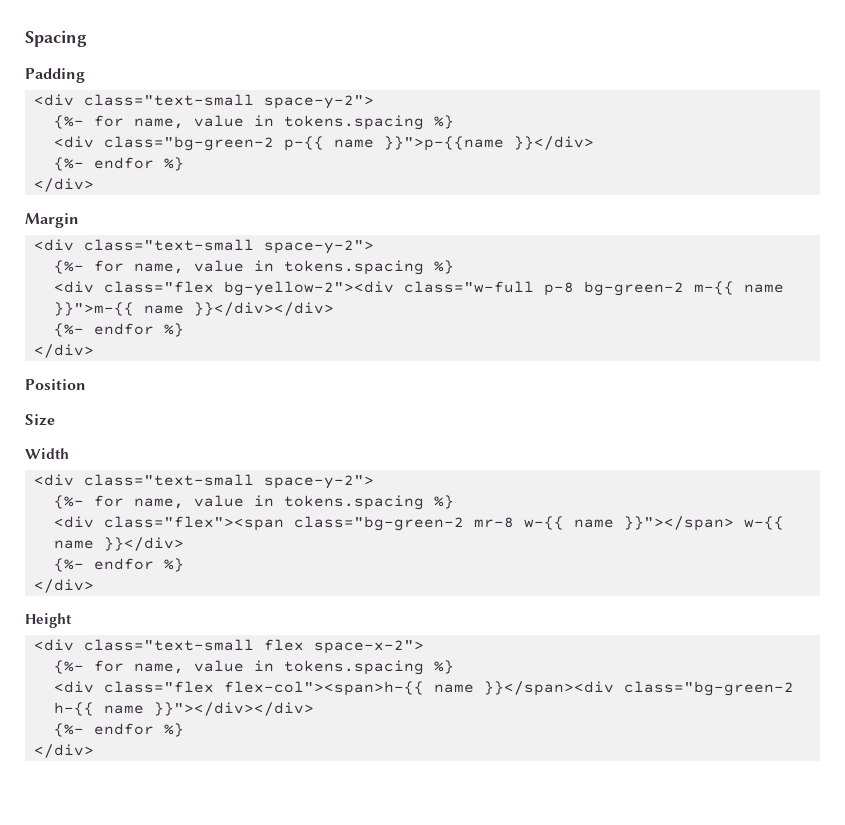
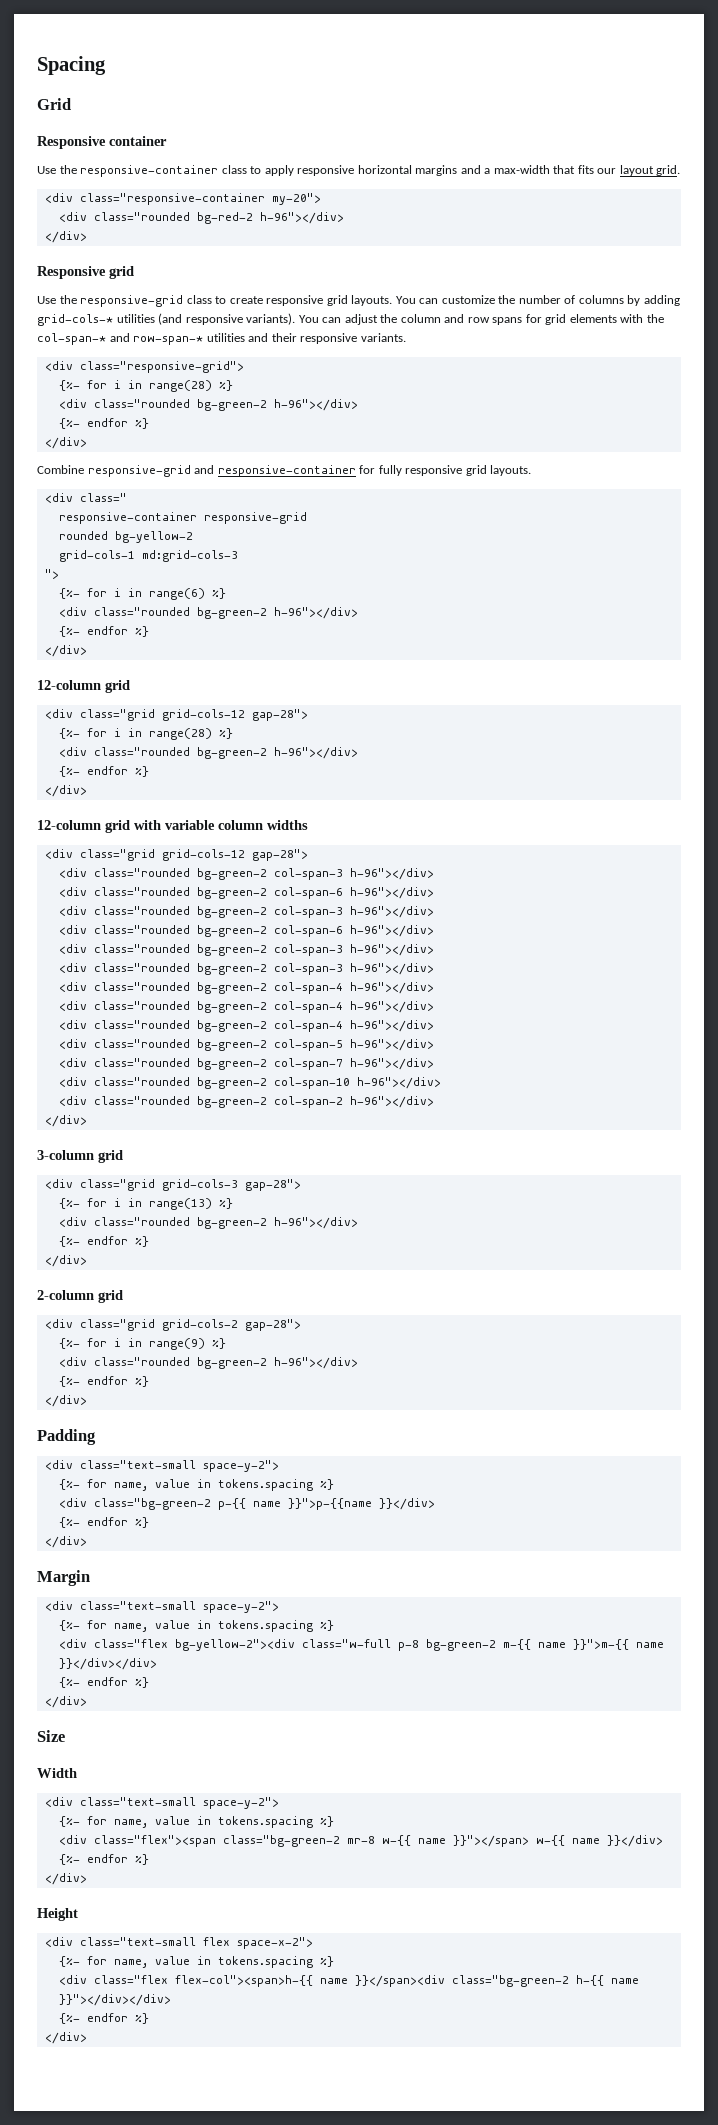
+ Grid
+ Responsive container
+ Use the responsive-container class to apply responsive horizontal margins and a max-width that fits our layout grid.
+ <div class="responsive-container my-20">
+ <div class="rounded bg-red-2 h-96"></div>
+ </div>
+ Responsive grid
+ Use the responsive-grid class to create responsive grid layouts. You can customize the number of columns by adding grid-cols-* utilities (and responsive variants). You can adjust the column and row spans for grid elements with the col-span-* and row-span-* utilities and their responsive variants.
+ <div class="responsive-grid">
+ {%- for i in range(28) %}
+ <div class="rounded bg-green-2 h-96"></div>
+ {%- endfor %}
+ </div>
+ Combine responsive-grid and responsive-container for fully responsive grid layouts.
+ <div class="
+ responsive-container responsive-grid
+ rounded bg-yellow-2
+ grid-cols-1 md:grid-cols-3
+ ">
+ {%- for i in range(6) %}
+ <div class="rounded bg-green-2 h-96"></div>
+ {%- endfor %}
+ </div>
+ 12-column grid
+ <div class="grid grid-cols-12 gap-28">
+ {%- for i in range(28) %}
+ <div class="rounded bg-green-2 h-96"></div>
+ {%- endfor %}
+ </div>
+ 12-column grid with variable column widths
+ <div class="grid grid-cols-12 gap-28">
+ <div class="rounded bg-green-2 col-span-3 h-96"></div>
+ <div class="rounded bg-green-2 col-span-6 h-96"></div>
+ <div class="rounded bg-green-2 col-span-3 h-96"></div>
+ <div class="rounded bg-green-2 col-span-6 h-96"></div>
+ <div class="rounded bg-green-2 col-span-3 h-96"></div>
+ <div class="rounded bg-green-2 col-span-3 h-96"></div>
+ <div class="rounded bg-green-2 col-span-4 h-96"></div>
+ <div class="rounded bg-green-2 col-span-4 h-96"></div>
+ <div class="rounded bg-green-2 col-span-4 h-96"></div>
+ <div class="rounded bg-green-2 col-span-5 h-96"></div>
+ <div class="rounded bg-green-2 col-span-7 h-96"></div>
+ <div class="rounded bg-green-2 col-span-10 h-96"></div>
+ <div class="rounded bg-green-2 col-span-2 h-96"></div>
+ </div>
+ 3-column grid
+ <div class="grid grid-cols-3 gap-28">
+ {%- for i in range(13) %}
+ <div class="rounded bg-green-2 h-96"></div>
+ {%- endfor %}
+ </div>
+ 2-column grid
+ <div class="grid grid-cols-2 gap-28">
+ {%- for i in range(9) %}
+ <div class="rounded bg-green-2 h-96"></div>
+ {%- endfor %}
+ </div>
- Position

